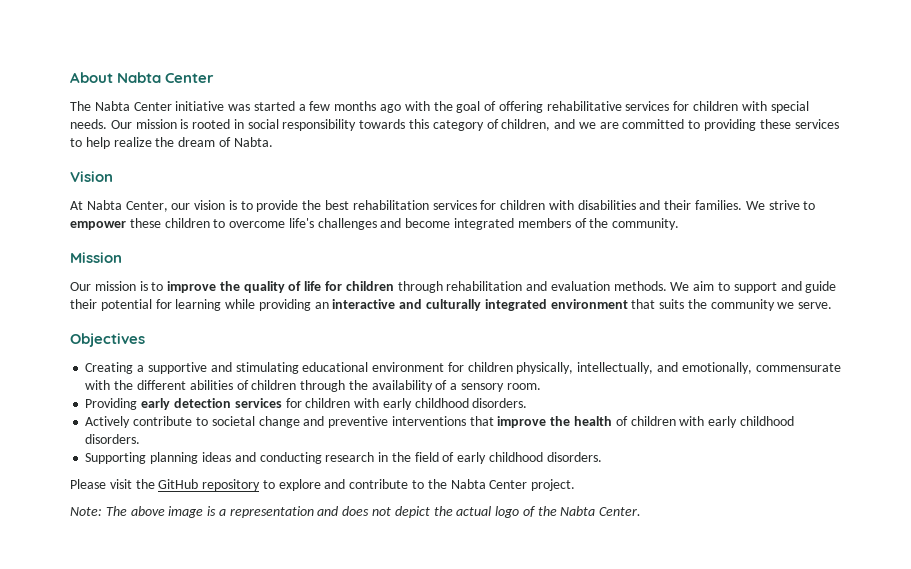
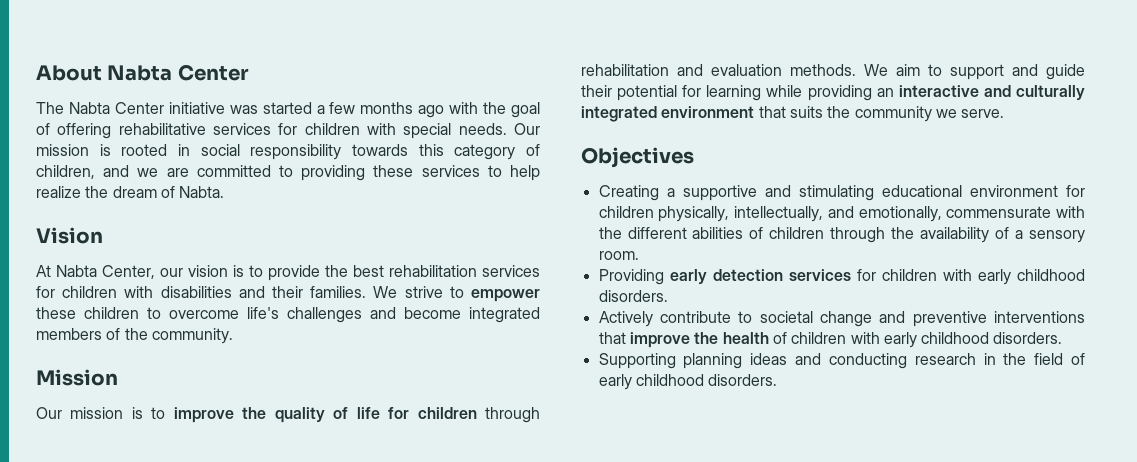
- Please visit the GitHub repository to explore and contribute to the Nabta Center project.
- Note: The above image is a representation and does not depict the actual logo of the Nabta Center.

